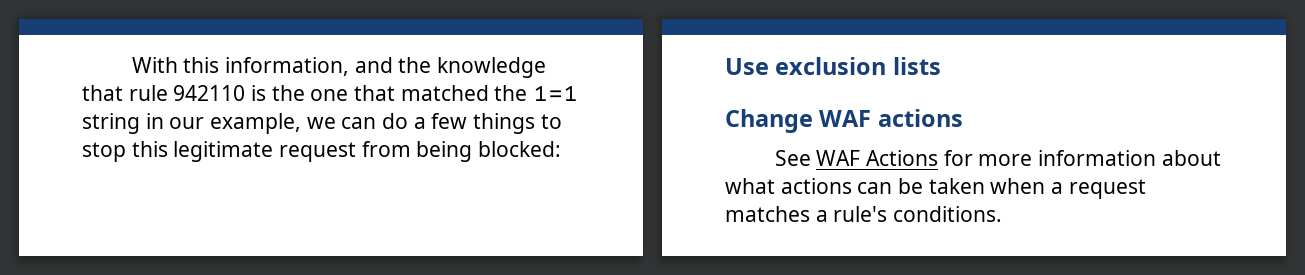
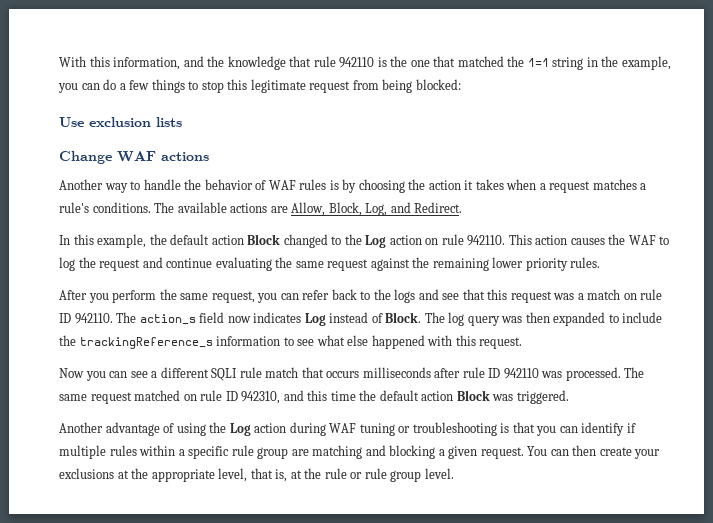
- With this information, and the knowledge that rule 942110 is the one that matched the 1=1 string in our example, we can do a few things to stop this legitimate request from being blocked:
+ With this information, and the knowledge that rule 942110 is the one that matched the 1=1 string in the example, you can do a few things to stop this legitimate request from being blocked:
- See WAF Actions for more information about what actions can be taken when a request matches a rule's conditions.
+ Another way to handle the behavior of WAF rules is by choosing the action it takes when a request matches a rule's conditions.
+ The available actions are Allow, Block, Log, and Redirect.
+ In this example, the default action Block changed to the Log action on rule 942110. This action causes the WAF to log the request and continue evaluating the same request against the remaining lower priority rules.
+ After you perform the same request, you can refer back to the logs and see that this request was a match on rule ID 942110. The action_s field now indicates Log instead of Block. The log query was then expanded to include the trackingReference_s information to see what else happened with this request.
+ Now you can see a different SQLI rule match that occurs milliseconds after rule ID 942110 was processed. The same request matched on rule ID 942310, and this time the default action Block was triggered.
+ Another advantage of using the Log action during WAF tuning or troubleshooting is that you can identify if multiple rules within a specific rule group are matching and blocking a given request. You can then create your exclusions at the appropriate level, that is, at the rule or rule group level.

